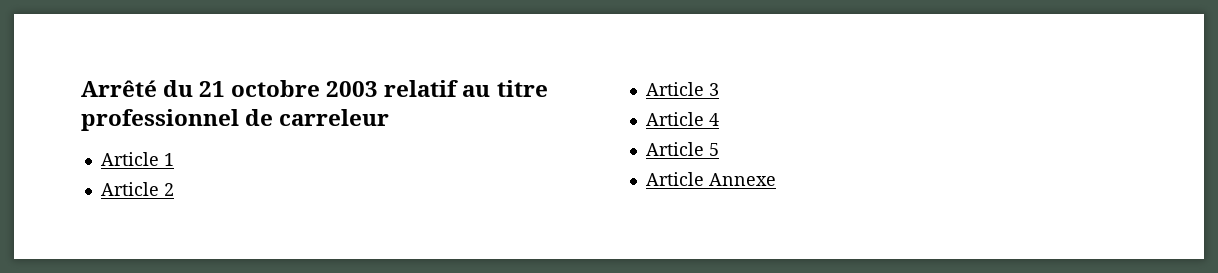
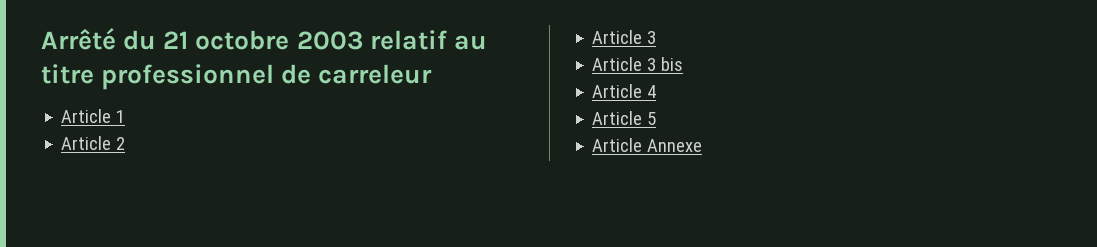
+ Article 3 bis

